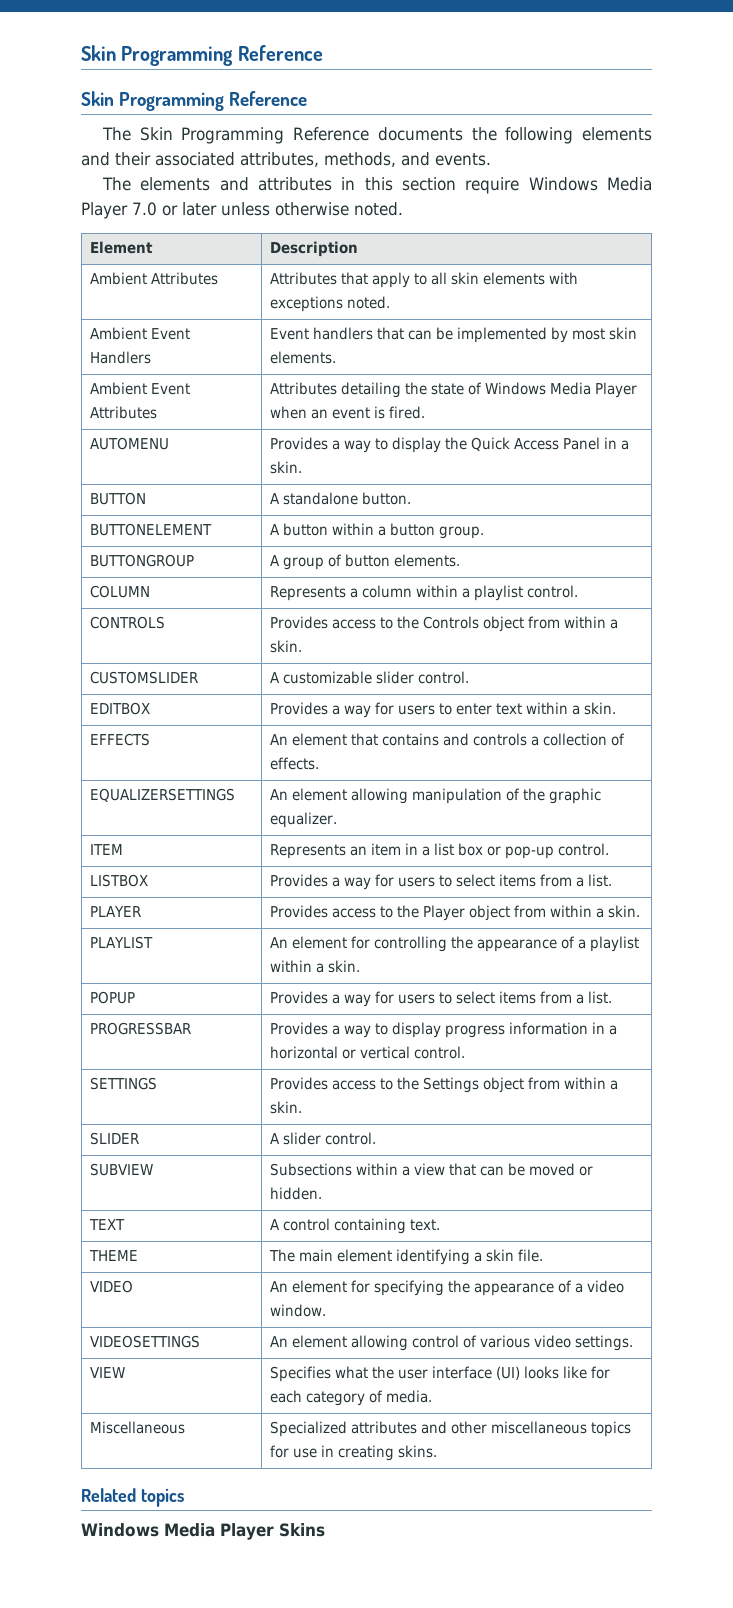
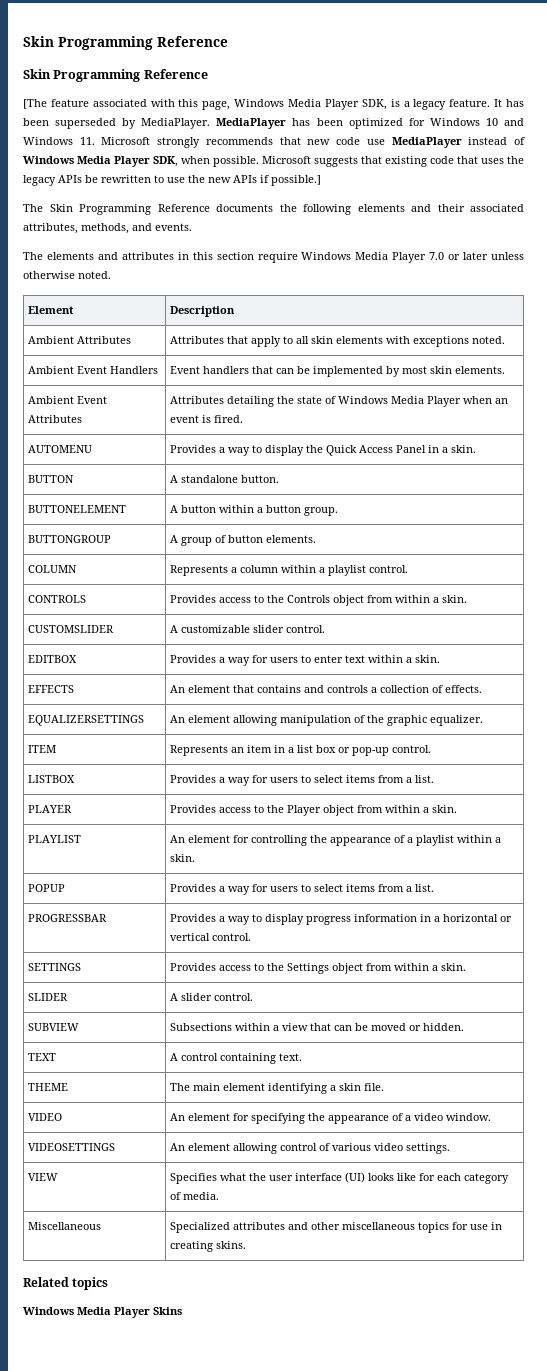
+ [The feature associated with this page, Windows Media Player SDK, is a legacy feature. It has been superseded by MediaPlayer. MediaPlayer has been optimized for Windows 10 and Windows 11. Microsoft strongly recommends that new code use MediaPlayer instead of Windows Media Player SDK, when possible. Microsoft suggests that existing code that uses the legacy APIs be rewritten to use the new APIs if possible.]

